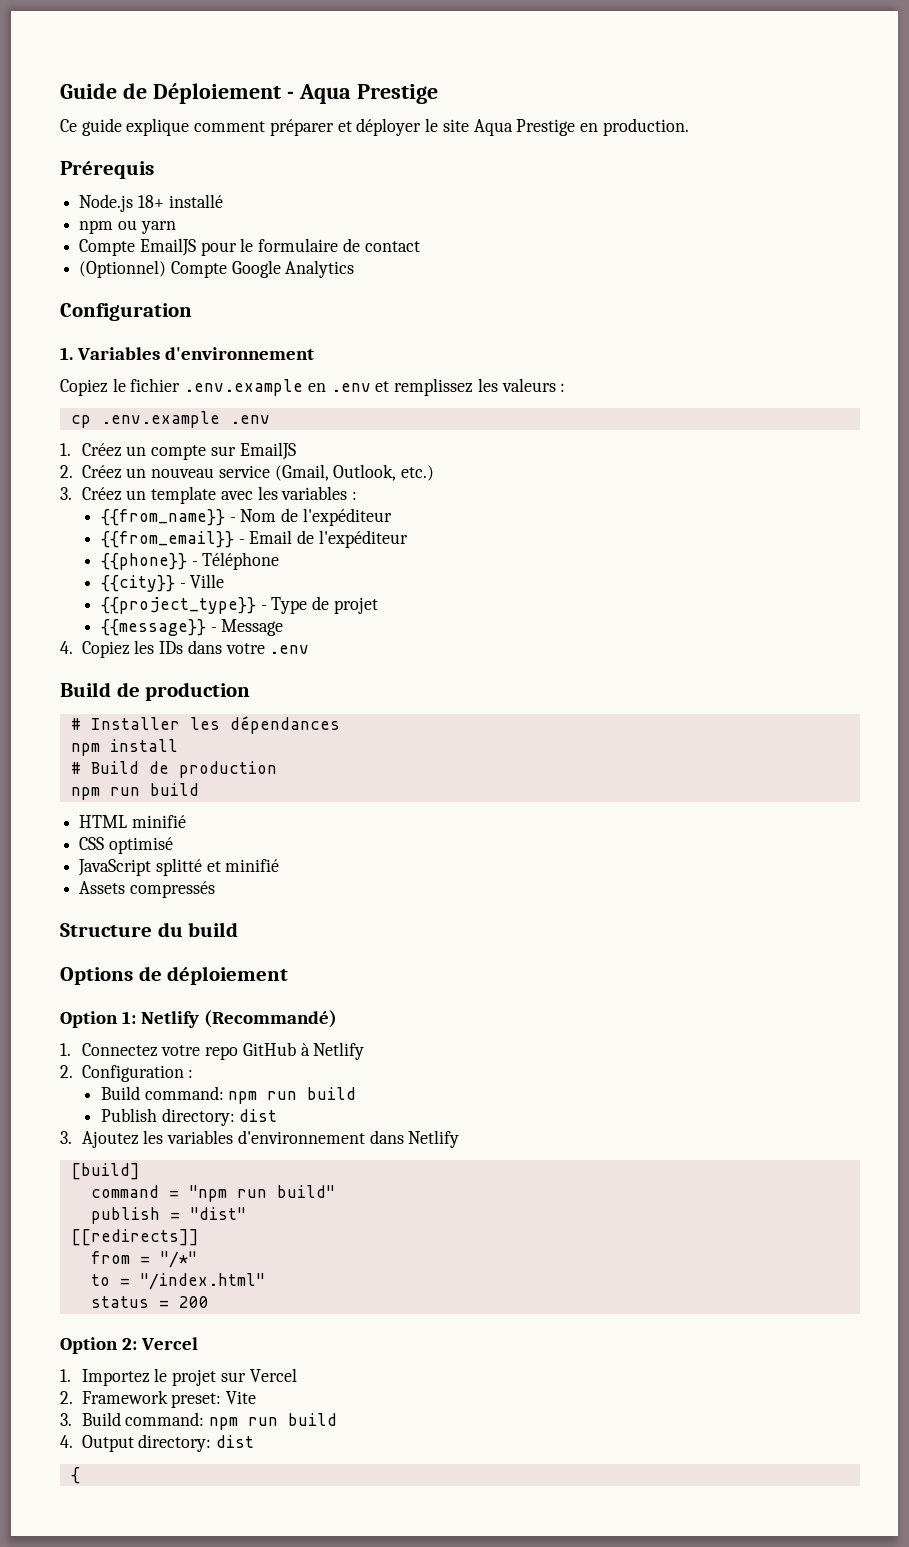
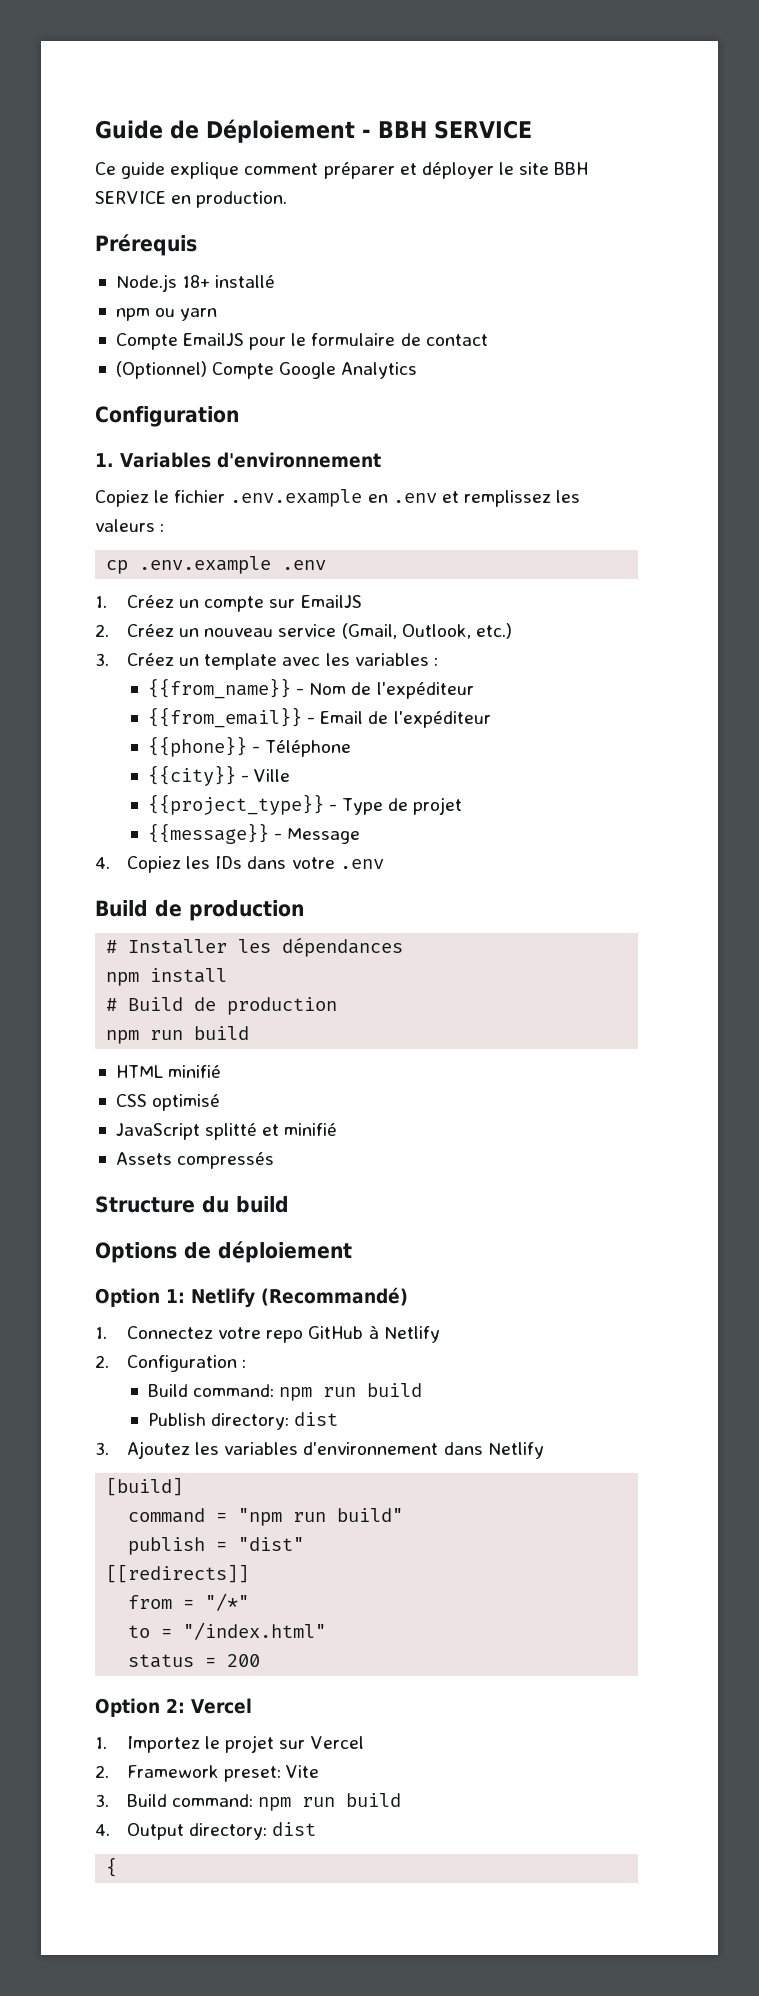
- Guide de Déploiement - Aqua Prestige
+ Guide de Déploiement - BBH SERVICE
- Ce guide explique comment préparer et déployer le site Aqua Prestige en production.
+ Ce guide explique comment préparer et déployer le site BBH SERVICE en production.

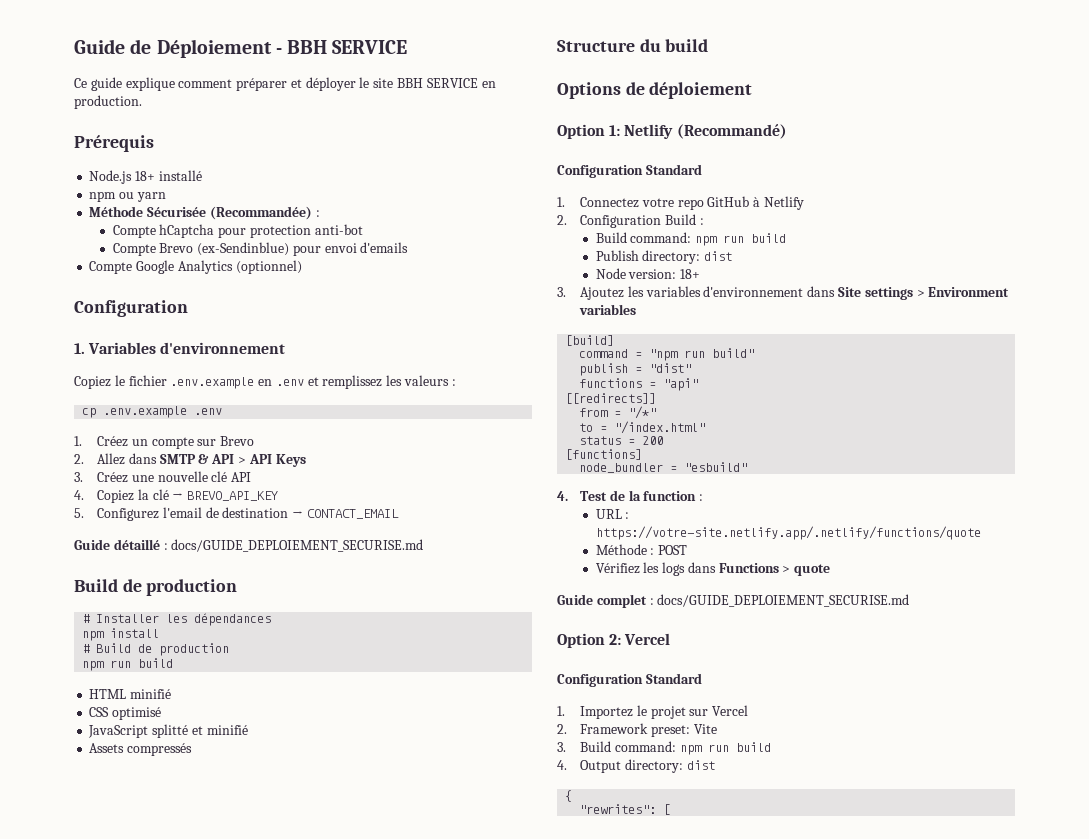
- Compte EmailJS pour le formulaire de contact
- (Optionnel) Compte Google Analytics
+ Méthode Sécurisée (Recommandée) :
+ Compte hCaptcha pour protection anti-bot
+ Compte Brevo (ex-Sendinblue) pour envoi d'emails
+ Compte Google Analytics (optionnel)
- 1. Créez un compte sur EmailJS
- 2. Créez un nouveau service (Gmail, Outlook, etc.)
- 3. Créez un template avec les variables :
- {{from_name}} - Nom de l'expéditeur
- {{from_email}} - Email de l'expéditeur
- {{phone}} - Téléphone
- {{city}} - Ville
- {{project_type}} - Type de projet
- {{message}} - Message
- 4. Copiez les IDs dans votre .env
+ 1. Créez un compte sur Brevo
+ 2. Allez dans SMTP & API > API Keys
+ 3. Créez une nouvelle clé API
+ 4. Copiez la clé → BREVO_API_KEY
+ 5. Configurez l'email de destination → CONTACT_EMAIL
+ Guide détaillé : docs/GUIDE_DEPLOIEMENT_SECURISE.md
  Option 1: Netlify (Recommandé)
+ Configuration Standard
- 2. Configuration :
+ 2. Configuration Build :
+ Node version: 18+
- 3. Ajoutez les variables d'environnement dans Netlify
+ 3. Ajoutez les variables d'environnement dans Site settings > Environment variables
+ functions = "api"
+ [functions]
+ node_bundler = "esbuild"
+ 4. Test de la function :
+ URL : https://votre-site.netlify.app/.netlify/functions/quote
+ Méthode : POST
+ Vérifiez les logs dans Functions > quote
+ Guide complet : docs/GUIDE_DEPLOIEMENT_SECURISE.md
  Option 2: Vercel
+ Configuration Standard
+ "rewrites": [

